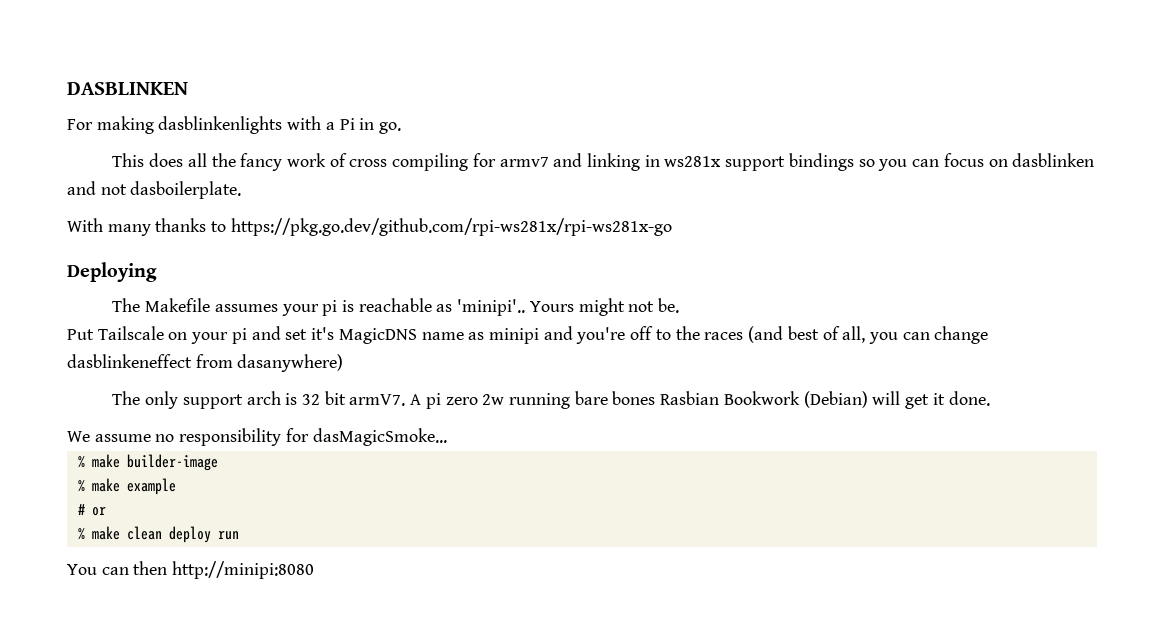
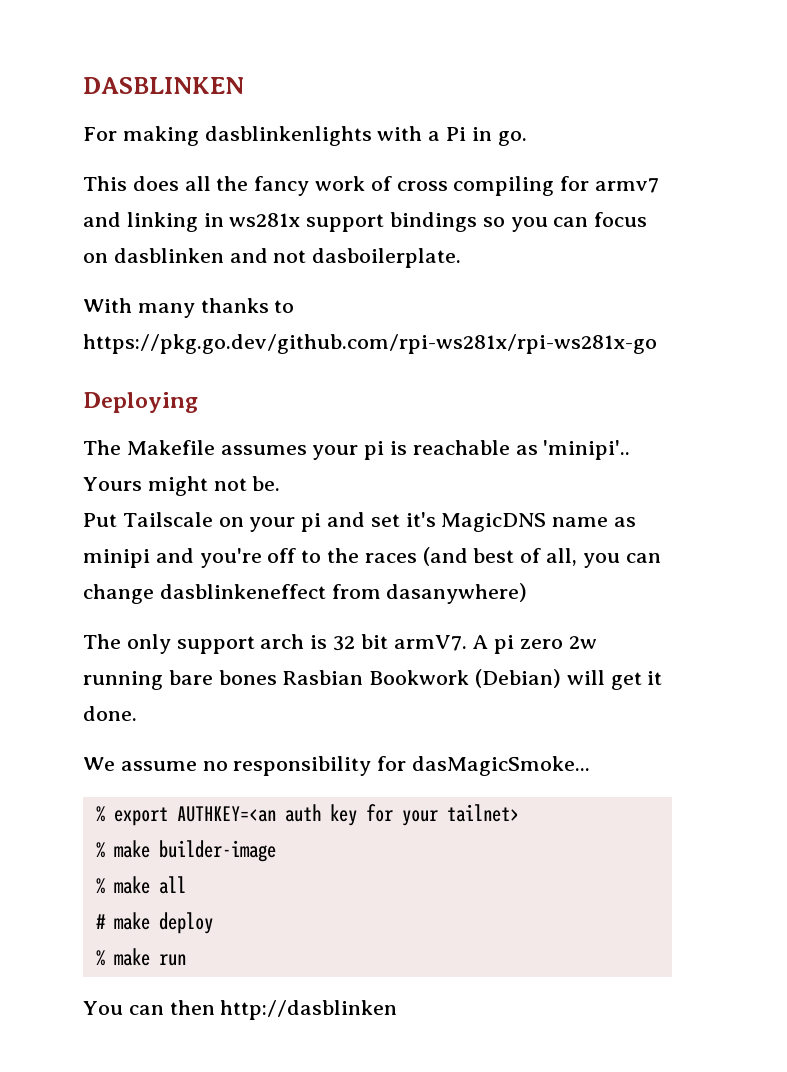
+ % export AUTHKEY=<an auth key for your tailnet>
- % make example
+ % make all
- # or
- % make clean deploy run
+ # make deploy
+ % make run
- You can then http://minipi:8080
+ You can then http://dasblinken

